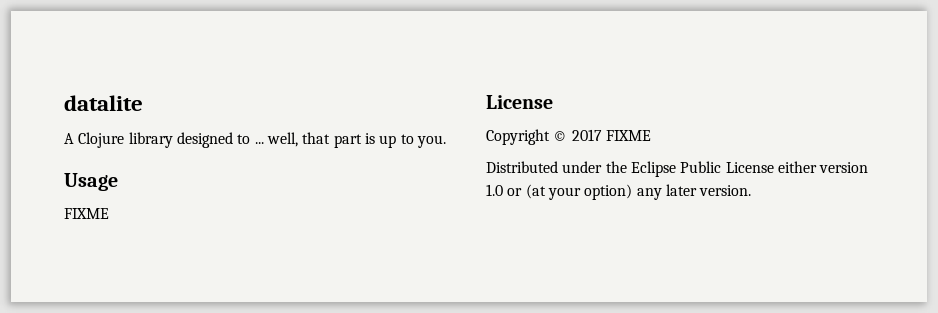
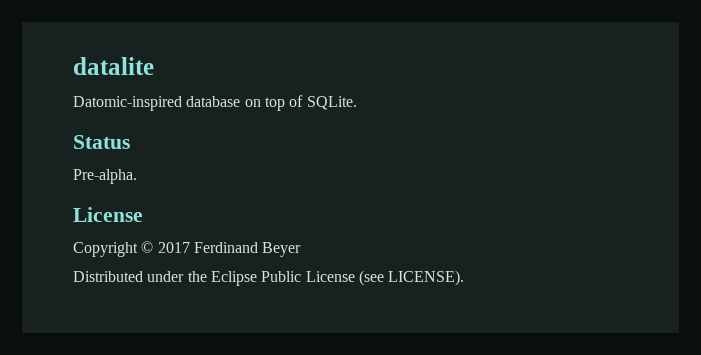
- A Clojure library designed to ... well, that part is up to you.
- Usage
- FIXME
+ Datomic-inspired database on top of SQLite.
+ Status
+ Pre-alpha.
- Copyright © 2017 FIXME
+ Copyright © 2017 Ferdinand Beyer
- Distributed under the Eclipse Public License either version 1.0 or (at your option) any later version.
+ Distributed under the Eclipse Public License (see LICENSE).

